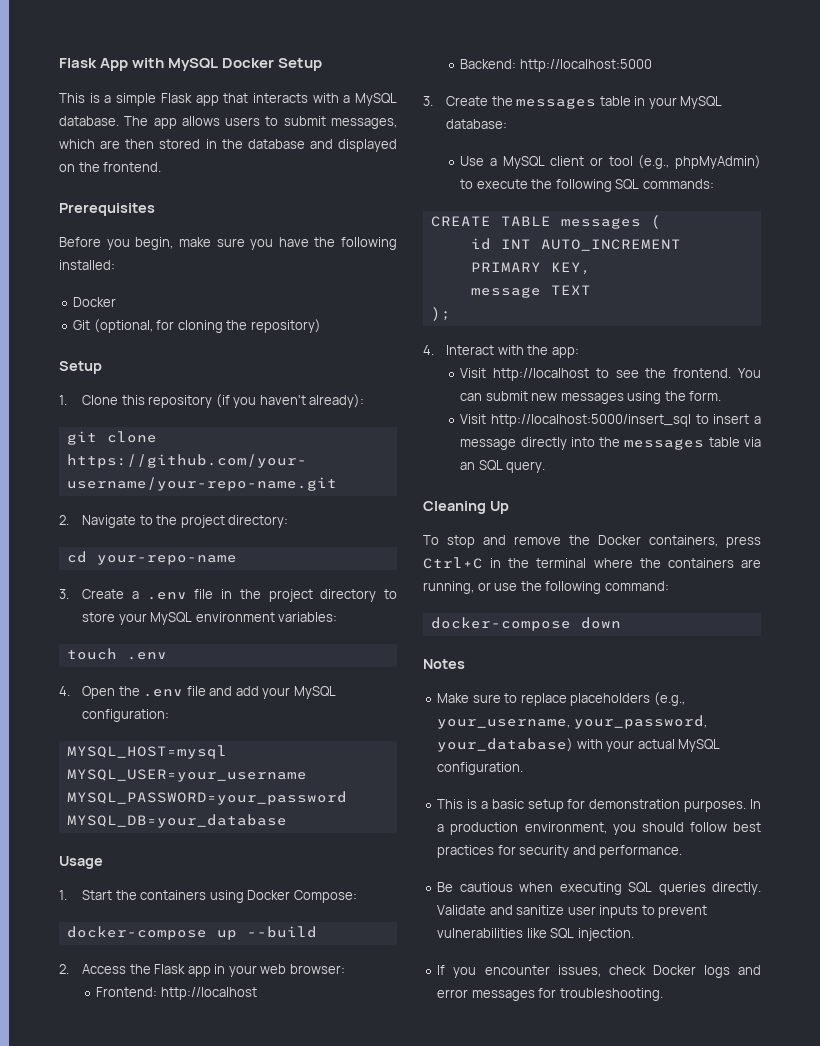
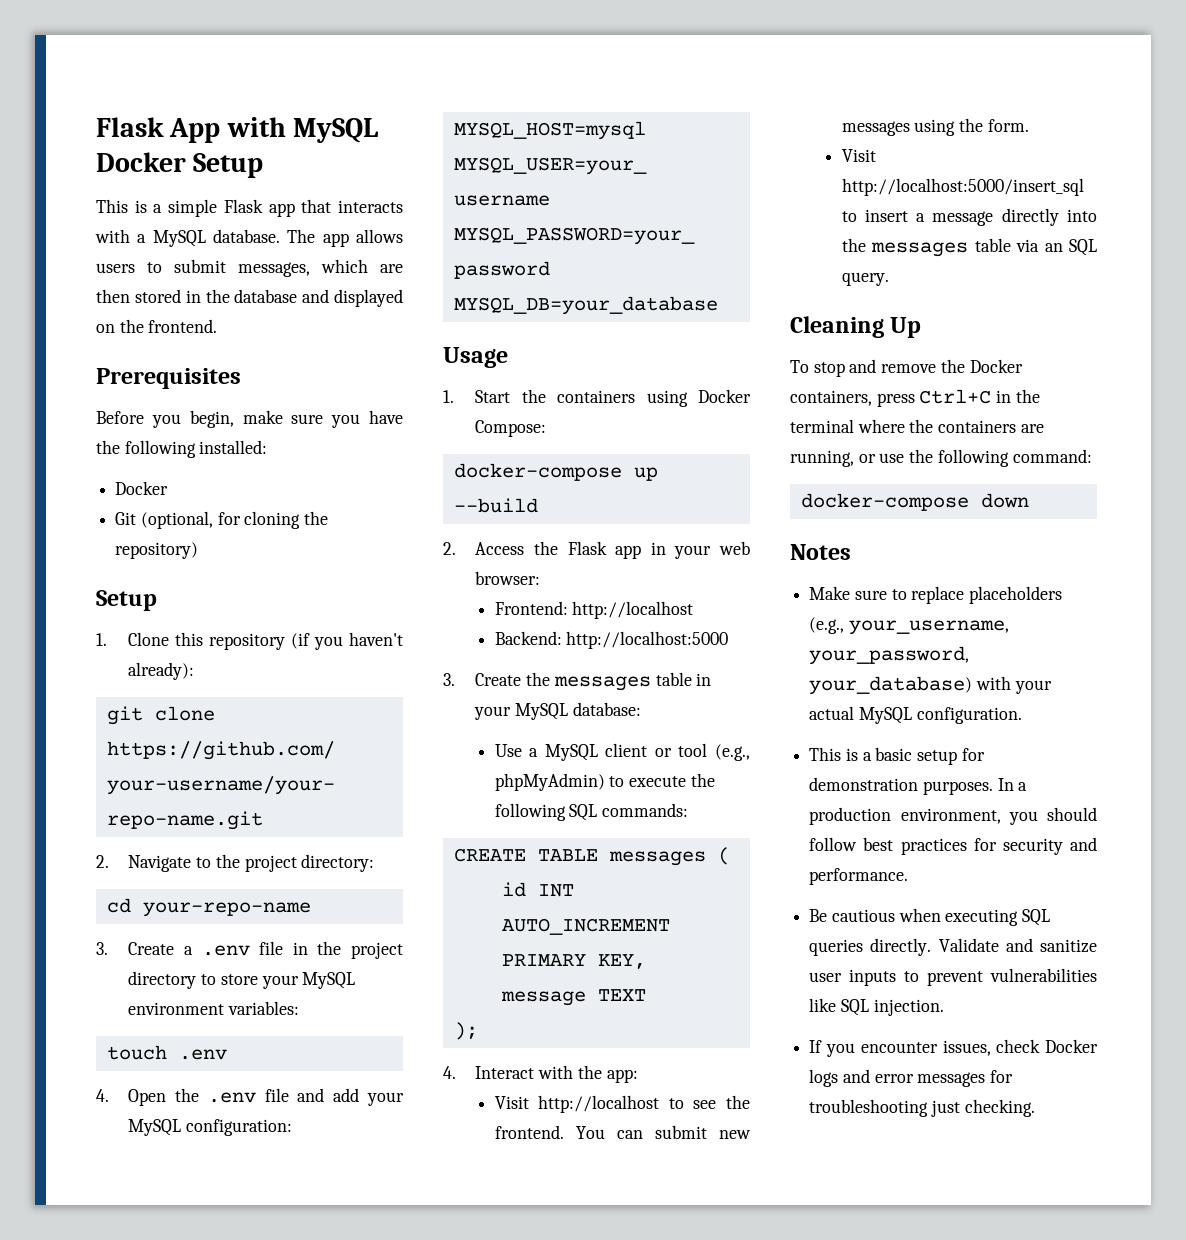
- If you encounter issues, check Docker logs and error messages for troubleshooting.
+ If you encounter issues, check Docker logs and error messages for troubleshooting just checking.

